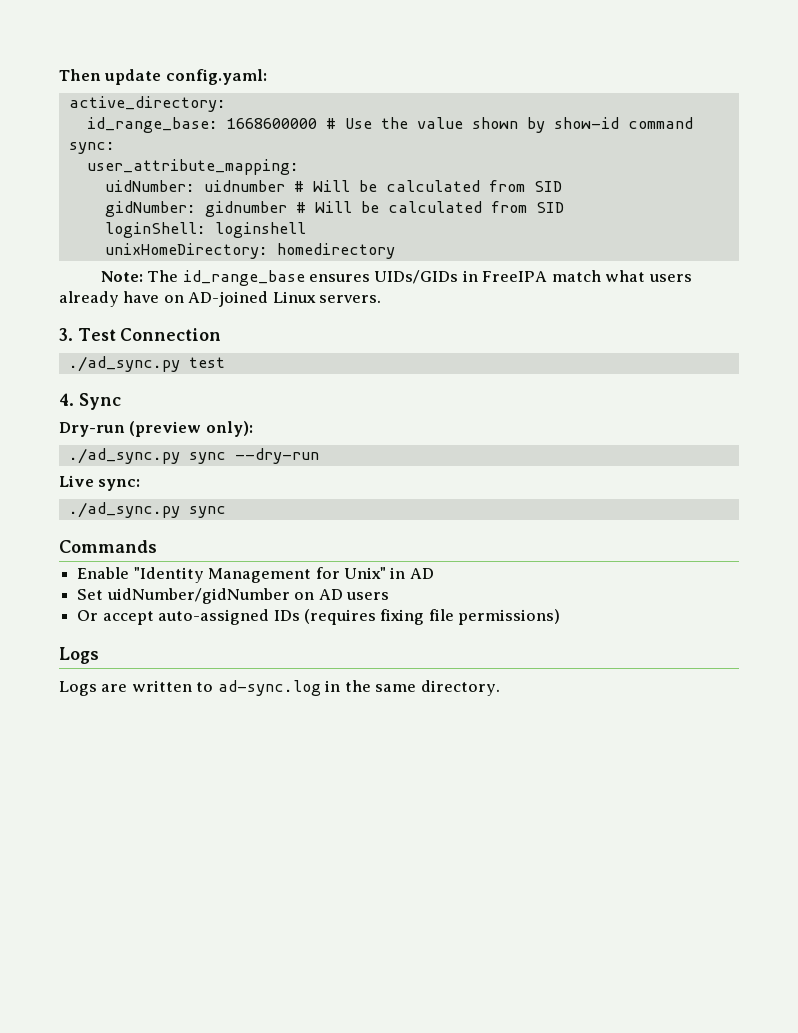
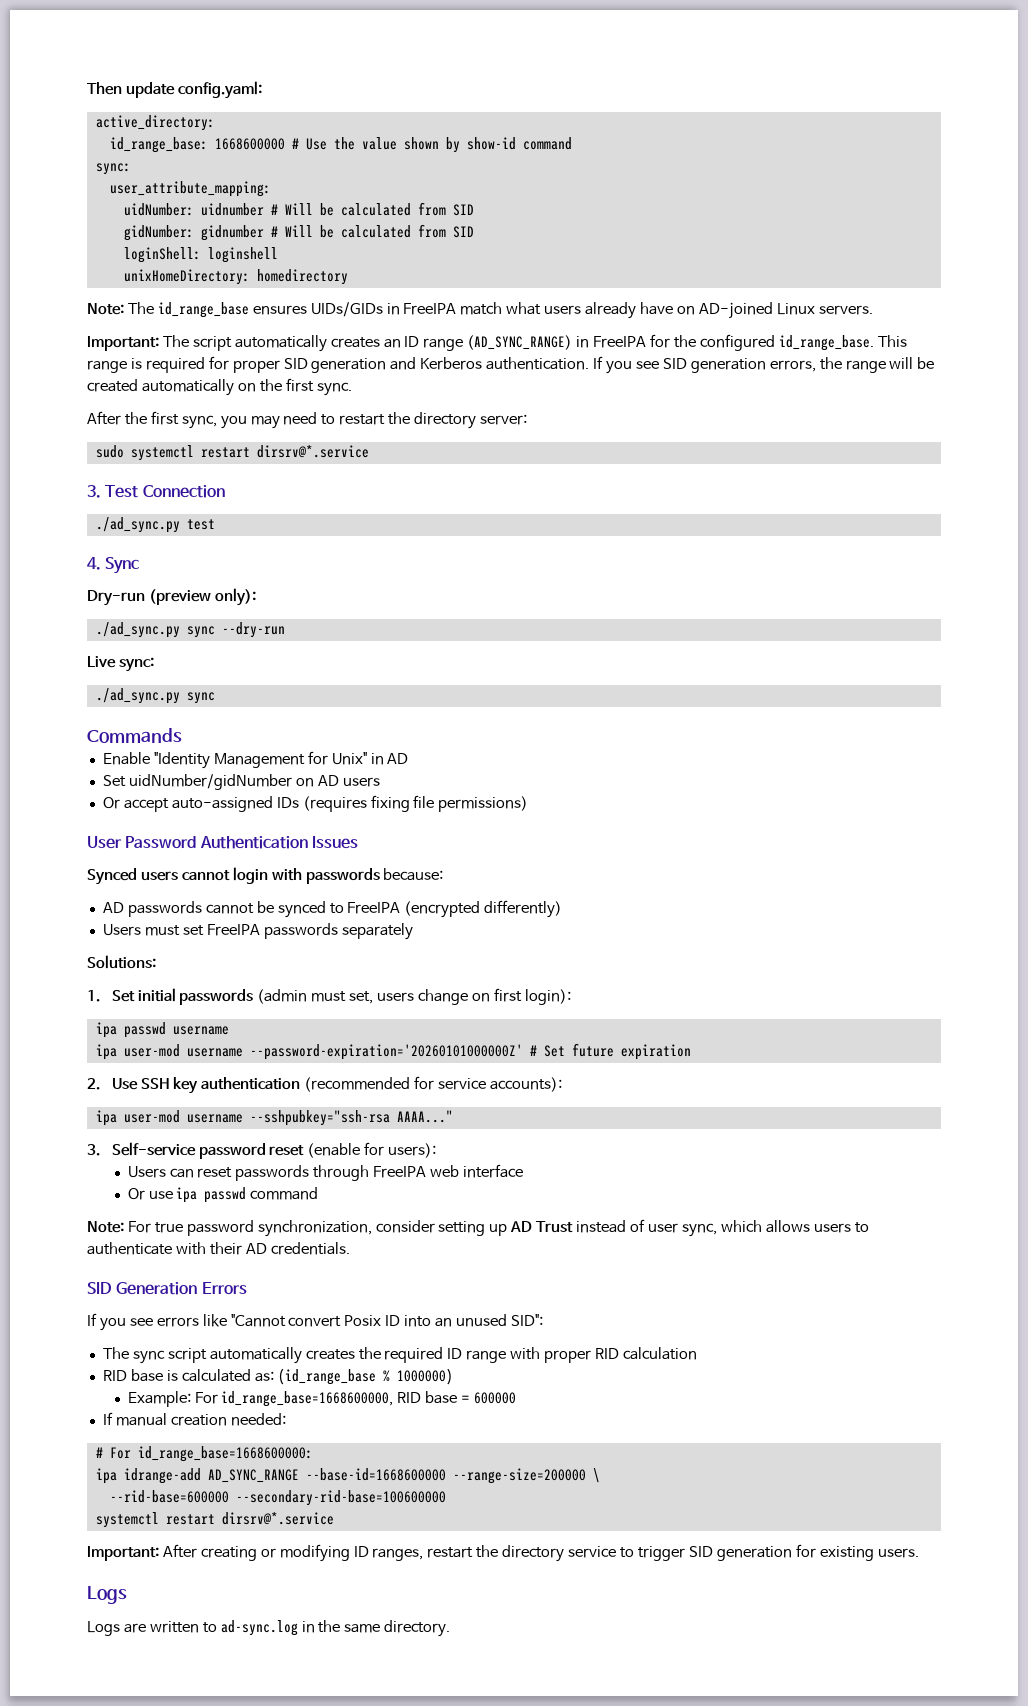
+ Important: The script automatically creates an ID range (AD_SYNC_RANGE) in FreeIPA for the configured id_range_base. This range is required for proper SID generation and Kerberos authentication. If you see SID generation errors, the range will be created automatically on the first sync.
+ After the first sync, you may need to restart the directory server:
+ sudo systemctl restart dirsrv@*.service
+ User Password Authentication Issues
+ Synced users cannot login with passwords because:
+ AD passwords cannot be synced to FreeIPA (encrypted differently)
+ Users must set FreeIPA passwords separately
+ Solutions:
+ 1. Set initial passwords (admin must set, users change on first login):
+ ipa passwd username
+ ipa user-mod username --password-expiration='20260101000000Z' # Set future expiration
+ 2. Use SSH key authentication (recommended for service accounts):
+ ipa user-mod username --sshpubkey="ssh-rsa AAAA..."
+ 3. Self-service password reset (enable for users):
+ Users can reset passwords through FreeIPA web interface
+ Or use ipa passwd command
+ Note: For true password synchronization, consider setting up AD Trust instead of user sync, which allows users to authenticate with their AD credentials.
+ SID Generation Errors
+ If you see errors like "Cannot convert Posix ID into an unused SID":
+ The sync script automatically creates the required ID range with proper RID calculation
+ RID base is calculated as: (id_range_base % 1000000)
+ Example: For id_range_base=1668600000, RID base = 600000
+ If manual creation needed:
+ # For id_range_base=1668600000:
+ ipa idrange-add AD_SYNC_RANGE --base-id=1668600000 --range-size=200000 \
+ --rid-base=600000 --secondary-rid-base=100600000
+ systemctl restart dirsrv@*.service
+ Important: After creating or modifying ID ranges, restart the directory service to trigger SID generation for existing users.

